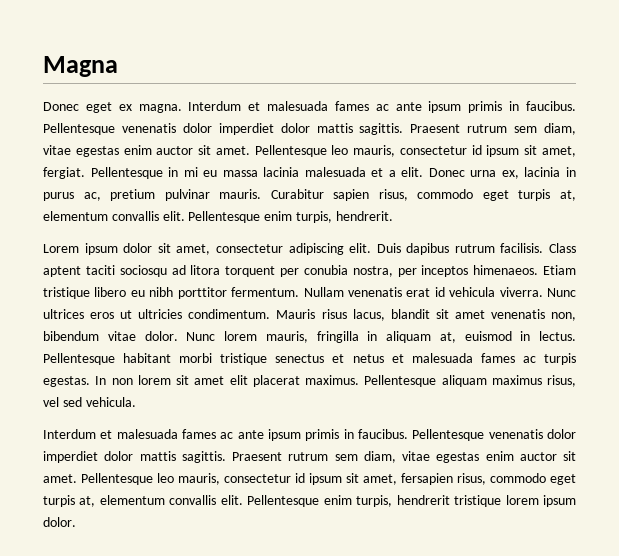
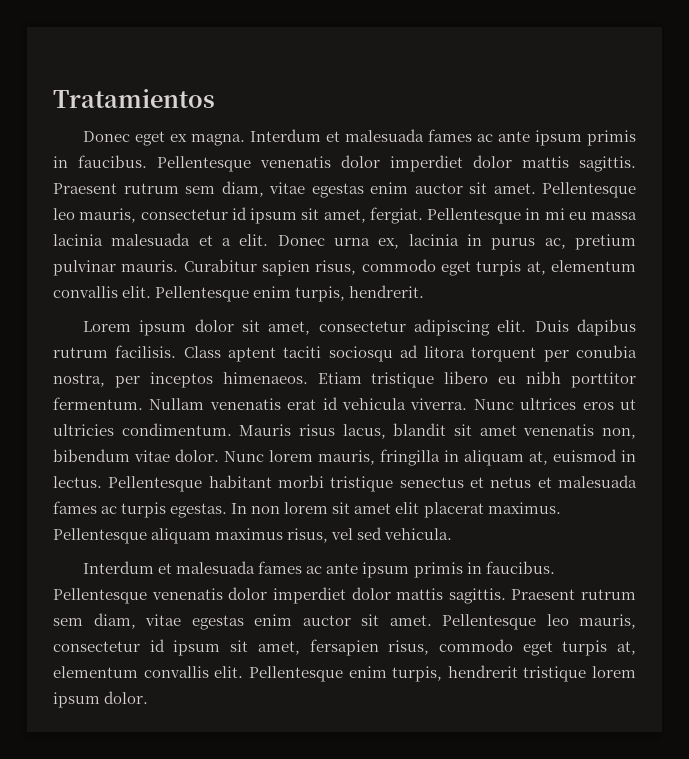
- Magna
+ Tratamientos

